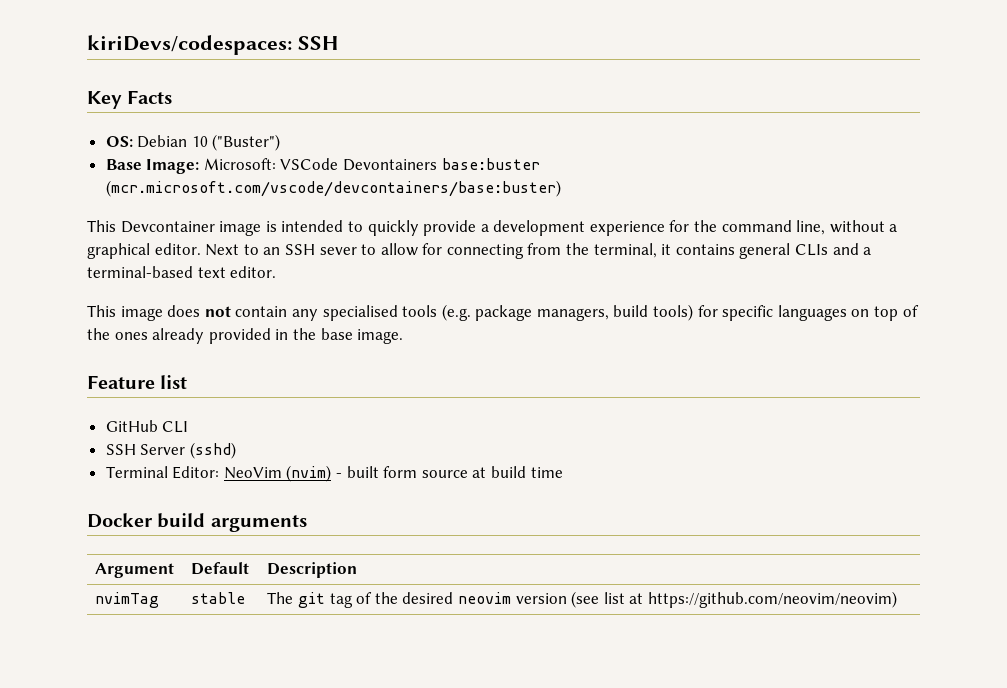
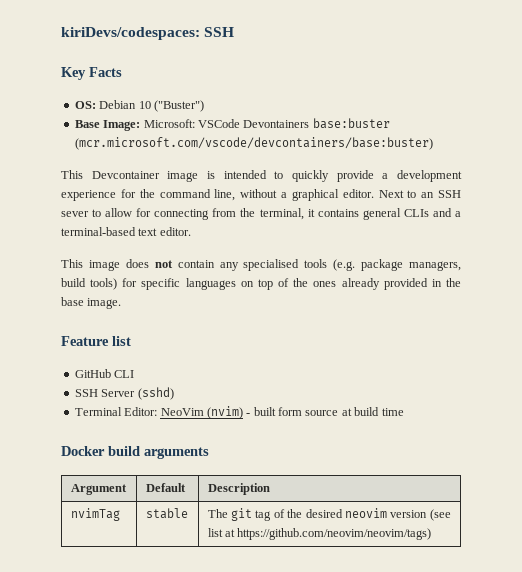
- nvimTag | stable | The git tag of the desired neovim version (see list at https://github.com/neovim/neovim)
+ nvimTag | stable | The git tag of the desired neovim version (see list at https://github.com/neovim/neovim/tags)

